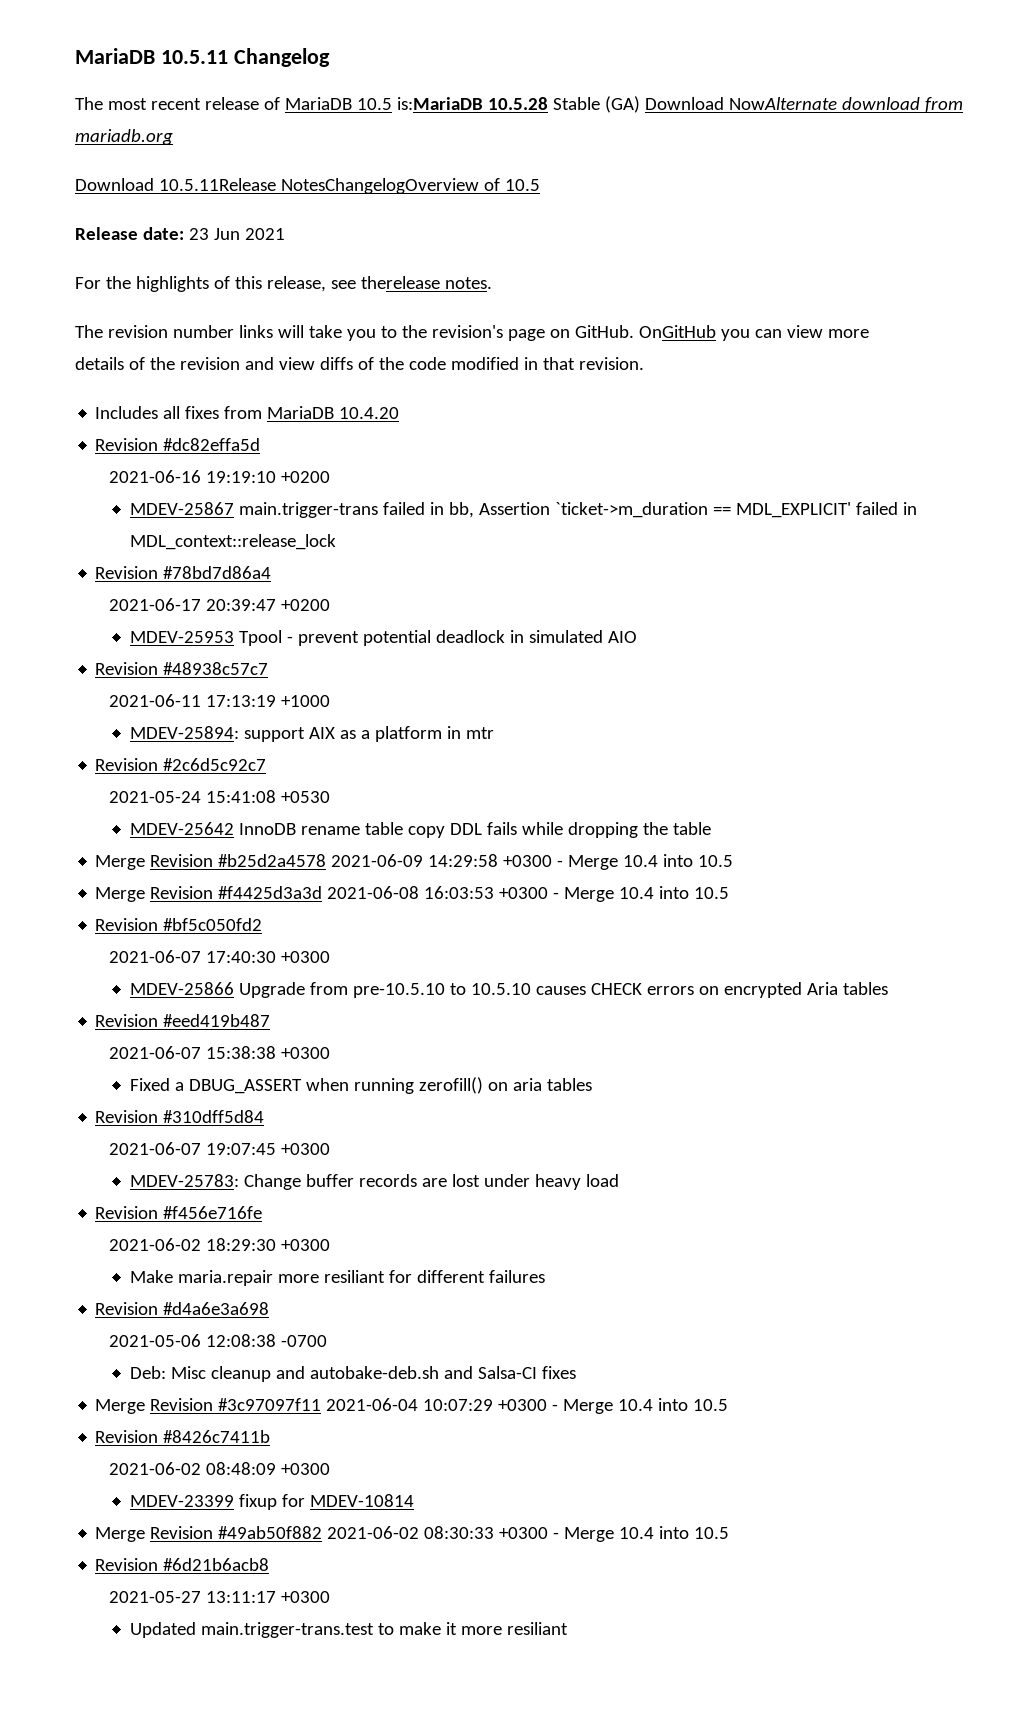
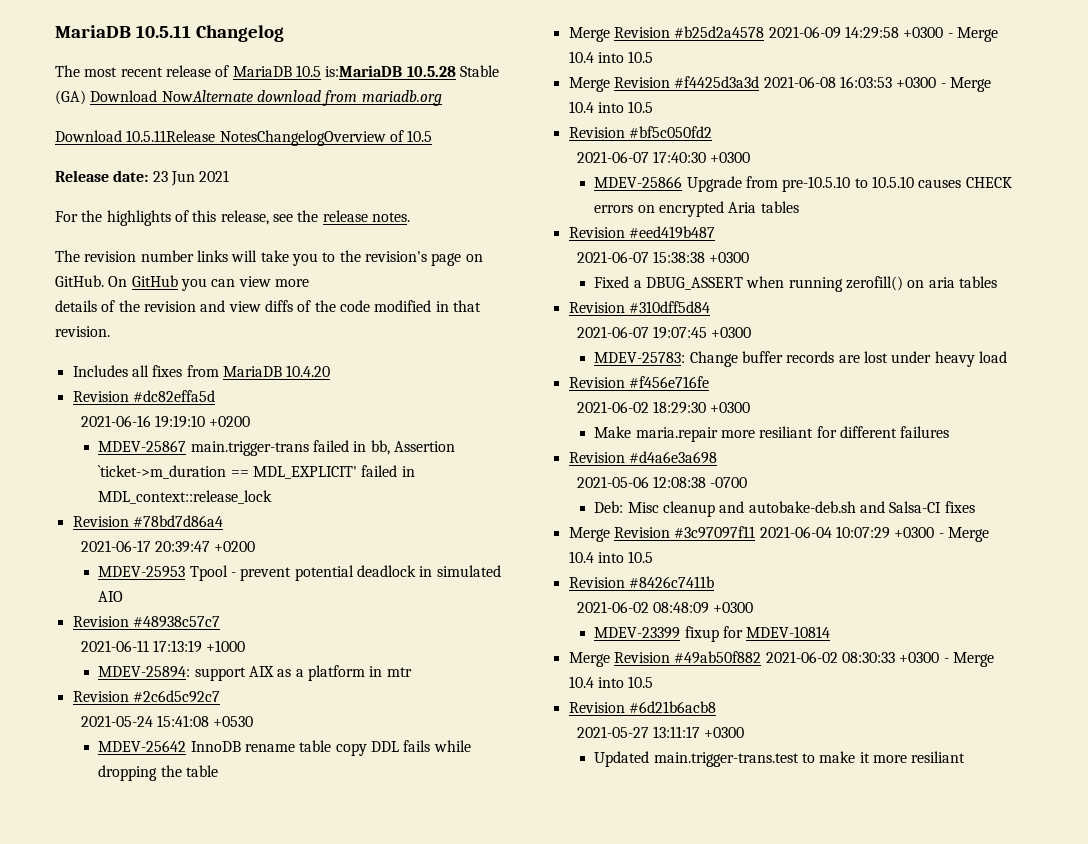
- For the highlights of this release, see therelease notes.
+ For the highlights of this release, see the release notes.
- OnGitHub you can view more
+ On GitHub you can view more

